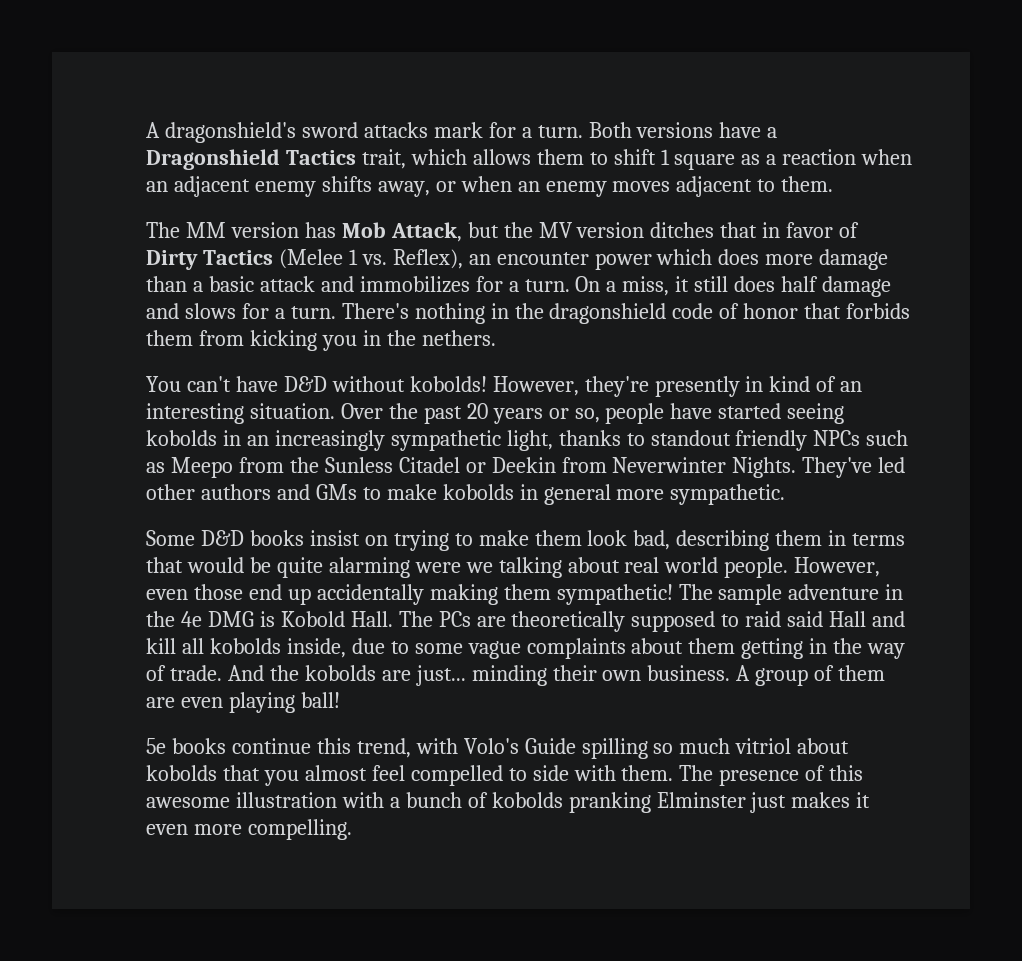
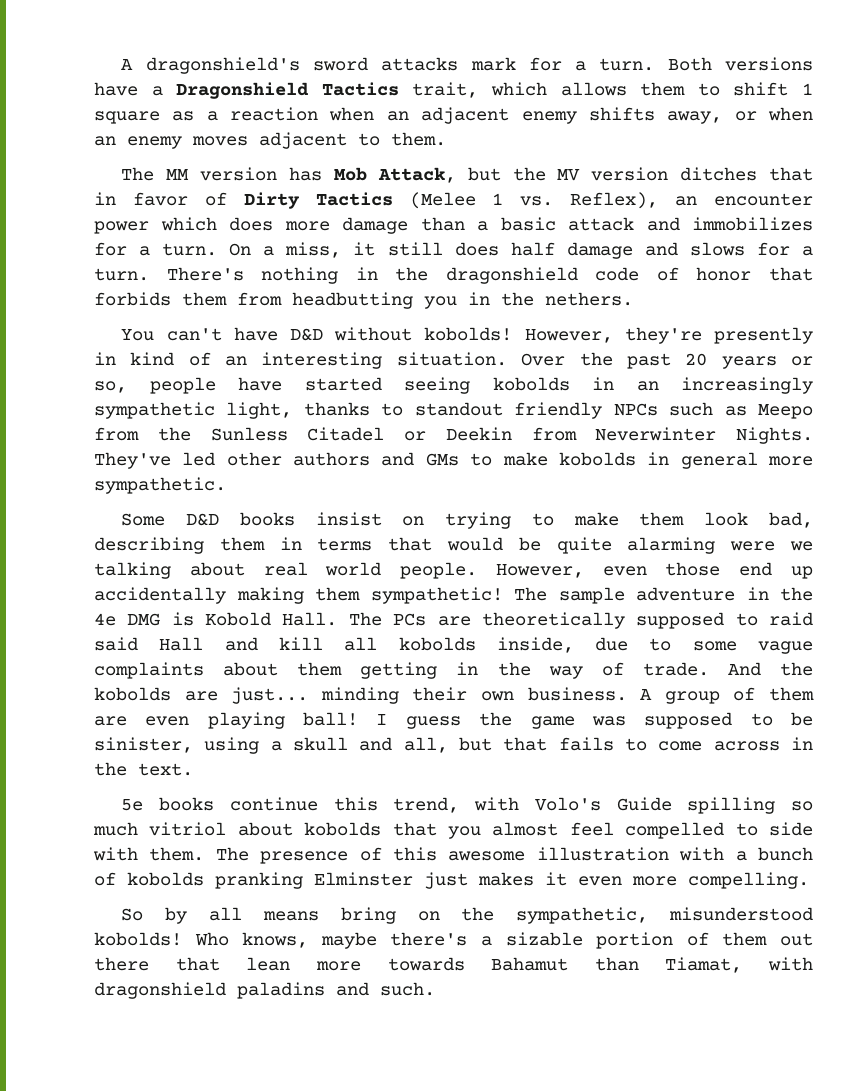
- There's nothing in the dragonshield code of honor that forbids them from kicking you in the nethers.
+ There's nothing in the dragonshield code of honor that forbids them from headbutting you in the nethers.
+ I guess the game was supposed to be sinister, using a skull and all, but that fails to come across in the text.
+ So by all means bring on the sympathetic, misunderstood kobolds! Who knows, maybe there's a sizable portion of them out there that lean more towards Bahamut than Tiamat, with dragonshield paladins and such.

